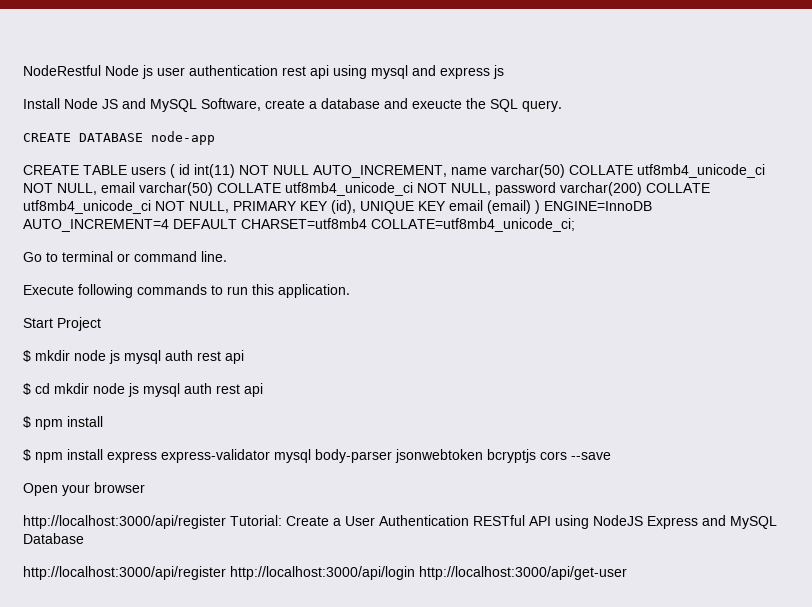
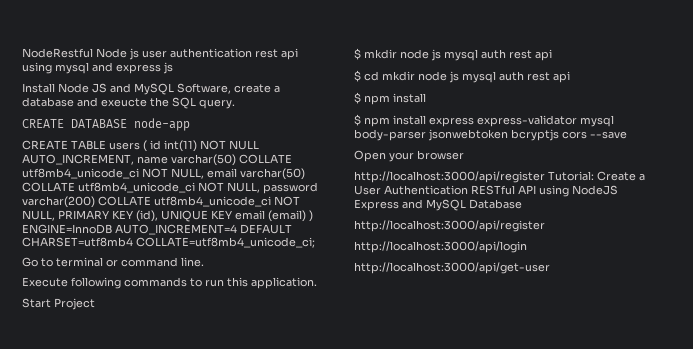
  http://localhost:3000/api/register Tutorial: Create a User Authentication RESTful API using NodeJS Express and MySQL Database
- http://localhost:3000/api/register http://localhost:3000/api/login http://localhost:3000/api/get-user
+ http://localhost:3000/api/register
+ http://localhost:3000/api/login
+ http://localhost:3000/api/get-user

